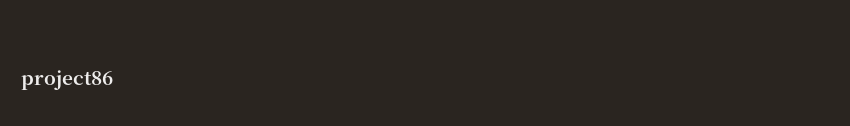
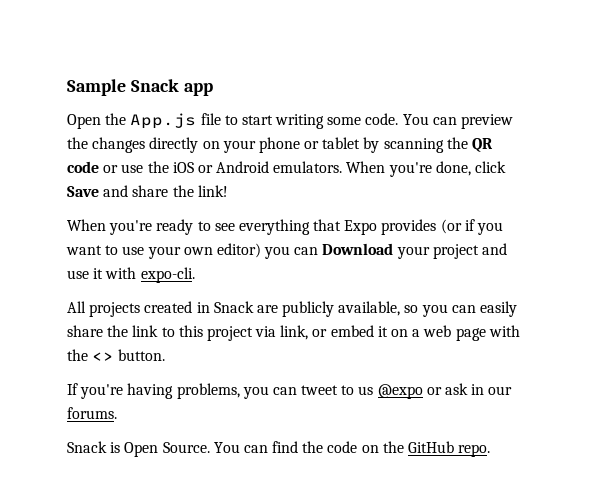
- project86
+ Sample Snack app
+ Open the App.js file to start writing some code. You can preview the changes directly on your phone or tablet by scanning the QR code or use the iOS or Android emulators. When you're done, click Save and share the link!
+ When you're ready to see everything that Expo provides (or if you want to use your own editor) you can Download your project and use it with expo-cli.
+ All projects created in Snack are publicly available, so you can easily share the link to this project via link, or embed it on a web page with the <> button.
+ If you're having problems, you can tweet to us @expo or ask in our forums.
+ Snack is Open Source. You can find the code on the GitHub repo.

